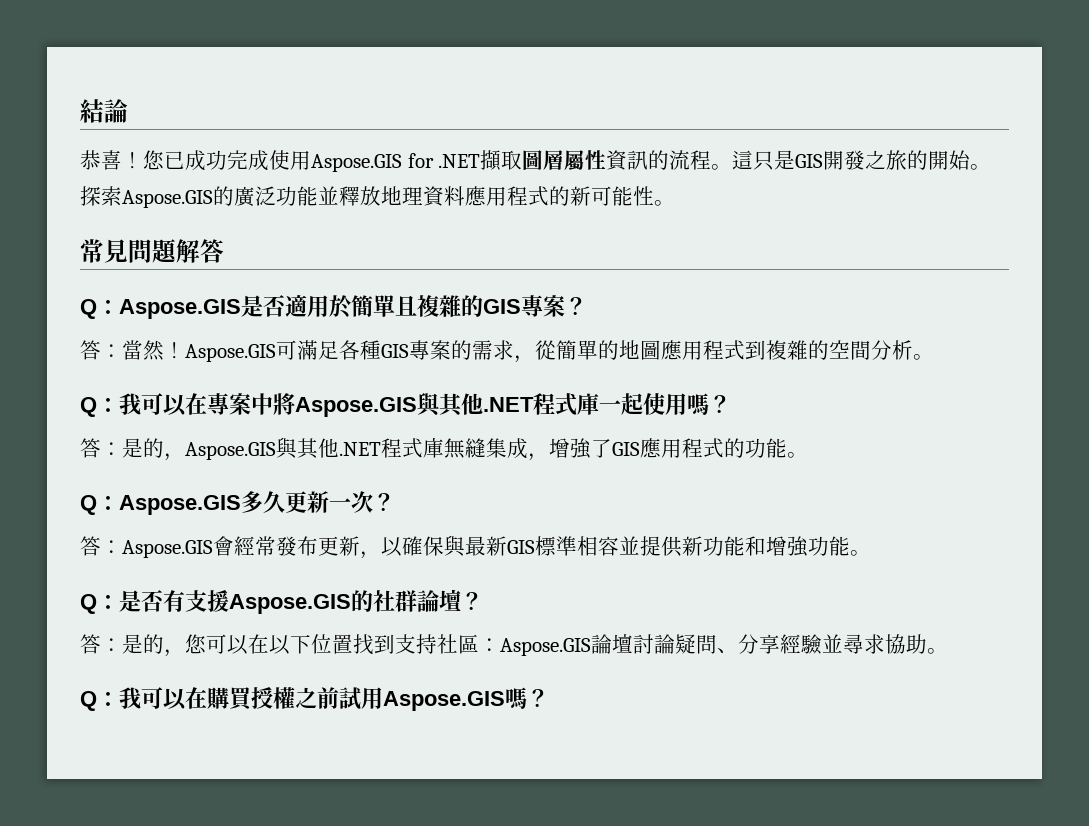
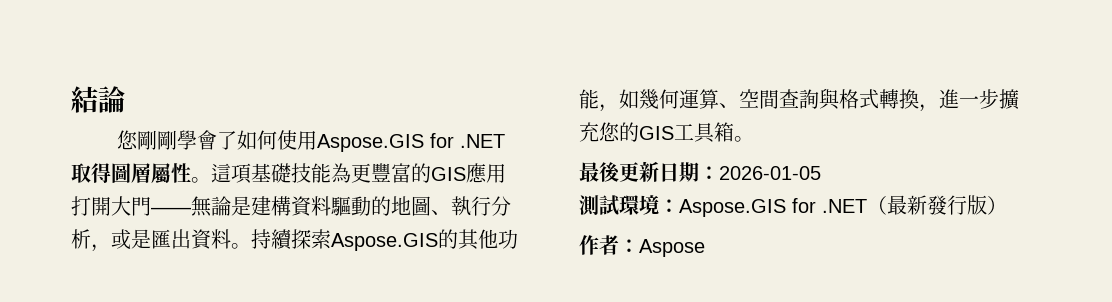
- 恭喜！您已成功完成使用Aspose.GIS for .NET擷取圖層屬性資訊的流程。這只是GIS開發之旅的開始。探索Aspose.GIS的廣泛功能並釋放地理資料應用程式的新可能性。
- 常見問題解答
- Q：Aspose.GIS是否適用於簡單且複雜的GIS專案？
- 答：當然！Aspose.GIS可滿足各種GIS專案的需求，從簡單的地圖應用程式到複雜的空間分析。
- Q：我可以在專案中將Aspose.GIS與其他.NET程式庫一起使用嗎？
- 答：是的，Aspose.GIS與其他.NET程式庫無縫集成，增強了GIS應用程式的功能。
- Q：Aspose.GIS多久更新一次？
- 答：Aspose.GIS會經常發布更新，以確保與最新GIS標準相容並提供新功能和增強功能。
- Q：是否有支援Aspose.GIS的社群論壇？
- 答：是的，您可以在以下位置找到支持社區：Aspose.GIS論壇討論疑問、分享經驗並尋求協助。
- Q：我可以在購買授權之前試用Aspose.GIS嗎？
+ 您剛剛學會了如何使用Aspose.GIS for .NET取得圖層屬性。這項基礎技能為更豐富的GIS應用打開大門——無論是建構資料驅動的地圖、執行分析，或是匯出資料。持續探索Aspose.GIS的其他功能，如幾何運算、空間查詢與格式轉換，進一步擴充您的GIS工具箱。
+ 最後更新日期：2026-01-05
+ 測試環境：Aspose.GIS for .NET（最新發行版）
+ 作者：Aspose

